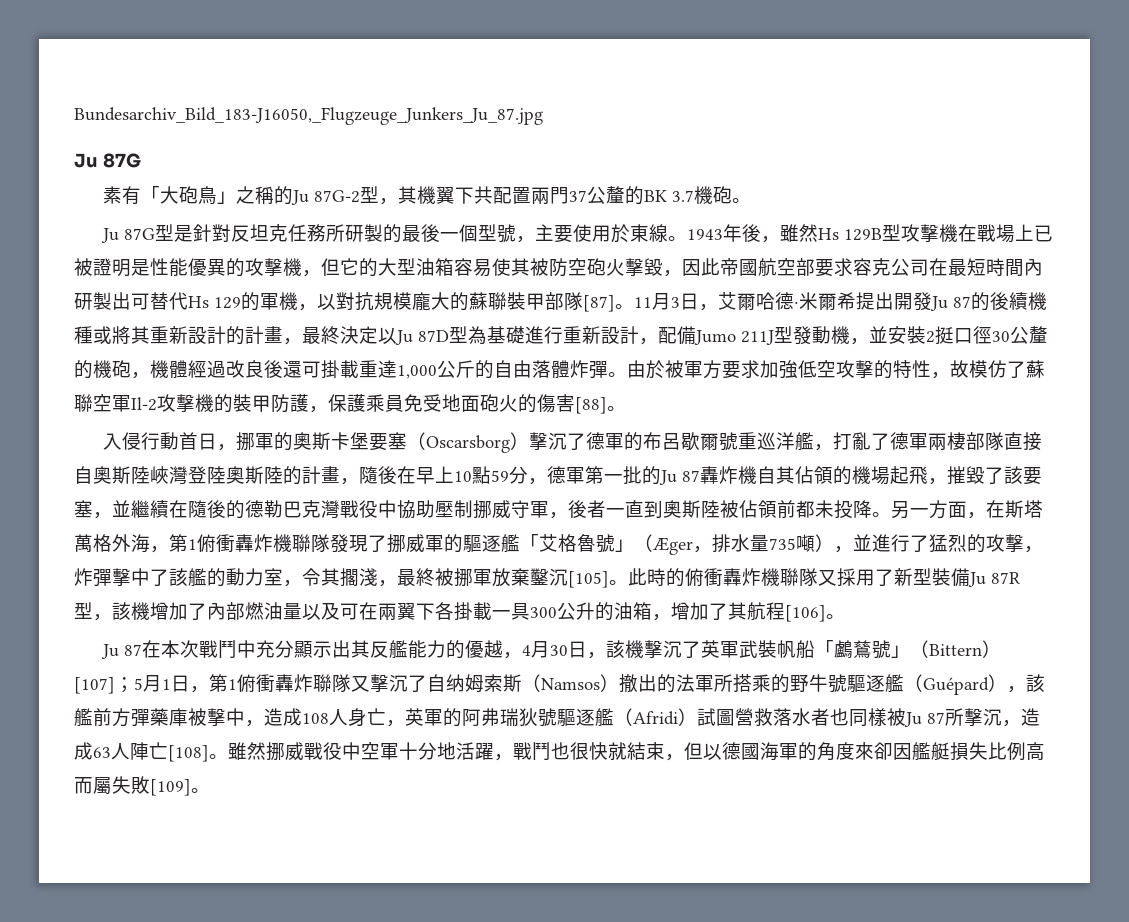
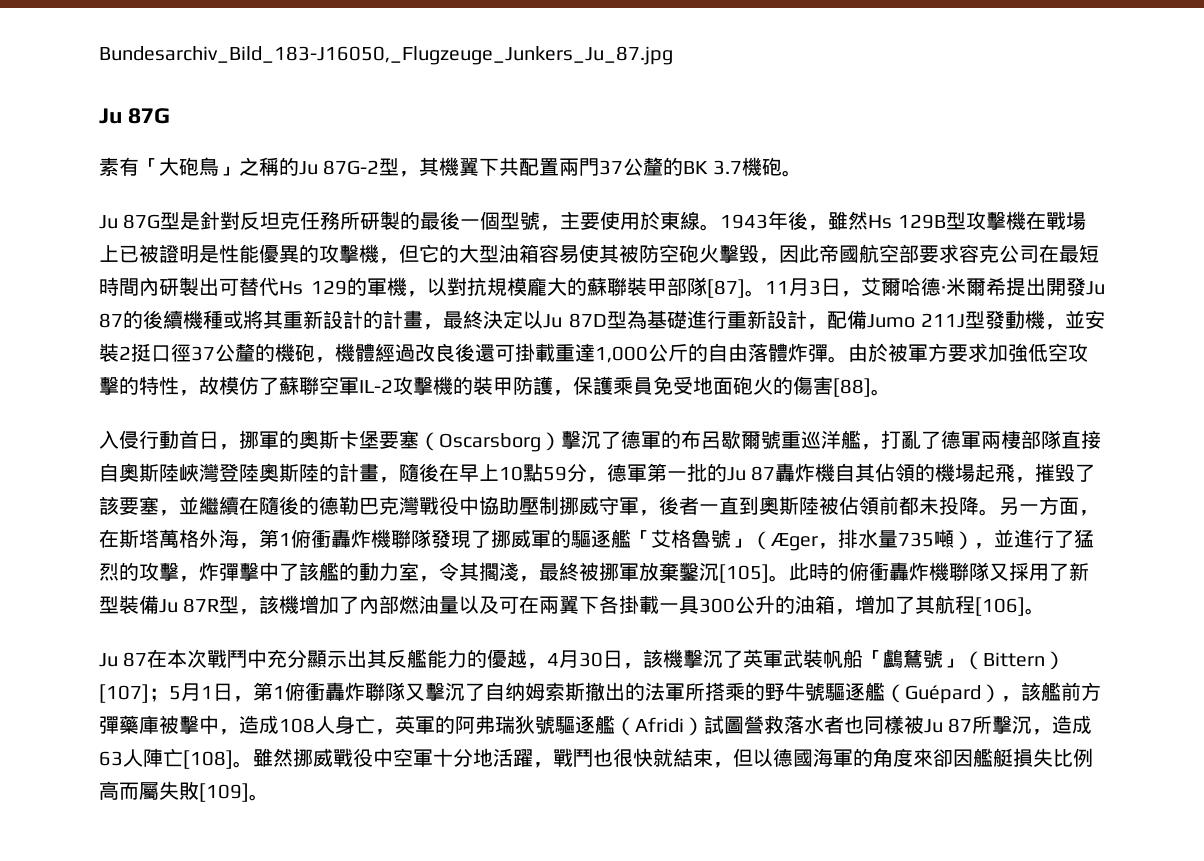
- 11月3日，艾爾哈德·米爾希提出開發Ju 87的後續機種或將其重新設計的計畫，最終決定以Ju 87D型為基礎進行重新設計，配備Jumo 211J型發動機，並安裝2挺口徑30公釐的機砲，機體經過改良後還可掛載重達1,000公斤的自由落體炸彈。
+ 11月3日，艾爾哈德·米爾希提出開發Ju 87的後續機種或將其重新設計的計畫，最終決定以Ju 87D型為基礎進行重新設計，配備Jumo 211J型發動機，並安裝2挺口徑37公釐的機砲，機體經過改良後還可掛載重達1,000公斤的自由落體炸彈。
- 由於被軍方要求加強低空攻擊的特性，故模仿了蘇聯空軍Il-2攻擊機的裝甲防護，保護乘員免受地面砲火的傷害[88]。
+ 由於被軍方要求加強低空攻擊的特性，故模仿了蘇聯空軍IL-2攻擊機的裝甲防護，保護乘員免受地面砲火的傷害[88]。
- 5月1日，第1俯衝轟炸聯隊又擊沉了自纳姆索斯（Namsos）撤出的法軍所搭乘的野牛號驅逐艦（Guépard），該艦前方彈藥庫被擊中，造成108人身亡，英軍的阿弗瑞狄號驅逐艦（Afridi）試圖營救落水者也同樣被Ju 87所擊沉，造成63人陣亡[108]。
+ 5月1日，第1俯衝轟炸聯隊又擊沉了自纳姆索斯撤出的法軍所搭乘的野牛號驅逐艦（Guépard），該艦前方彈藥庫被擊中，造成108人身亡，英軍的阿弗瑞狄號驅逐艦（Afridi）試圖營救落水者也同樣被Ju 87所擊沉，造成63人陣亡[108]。

